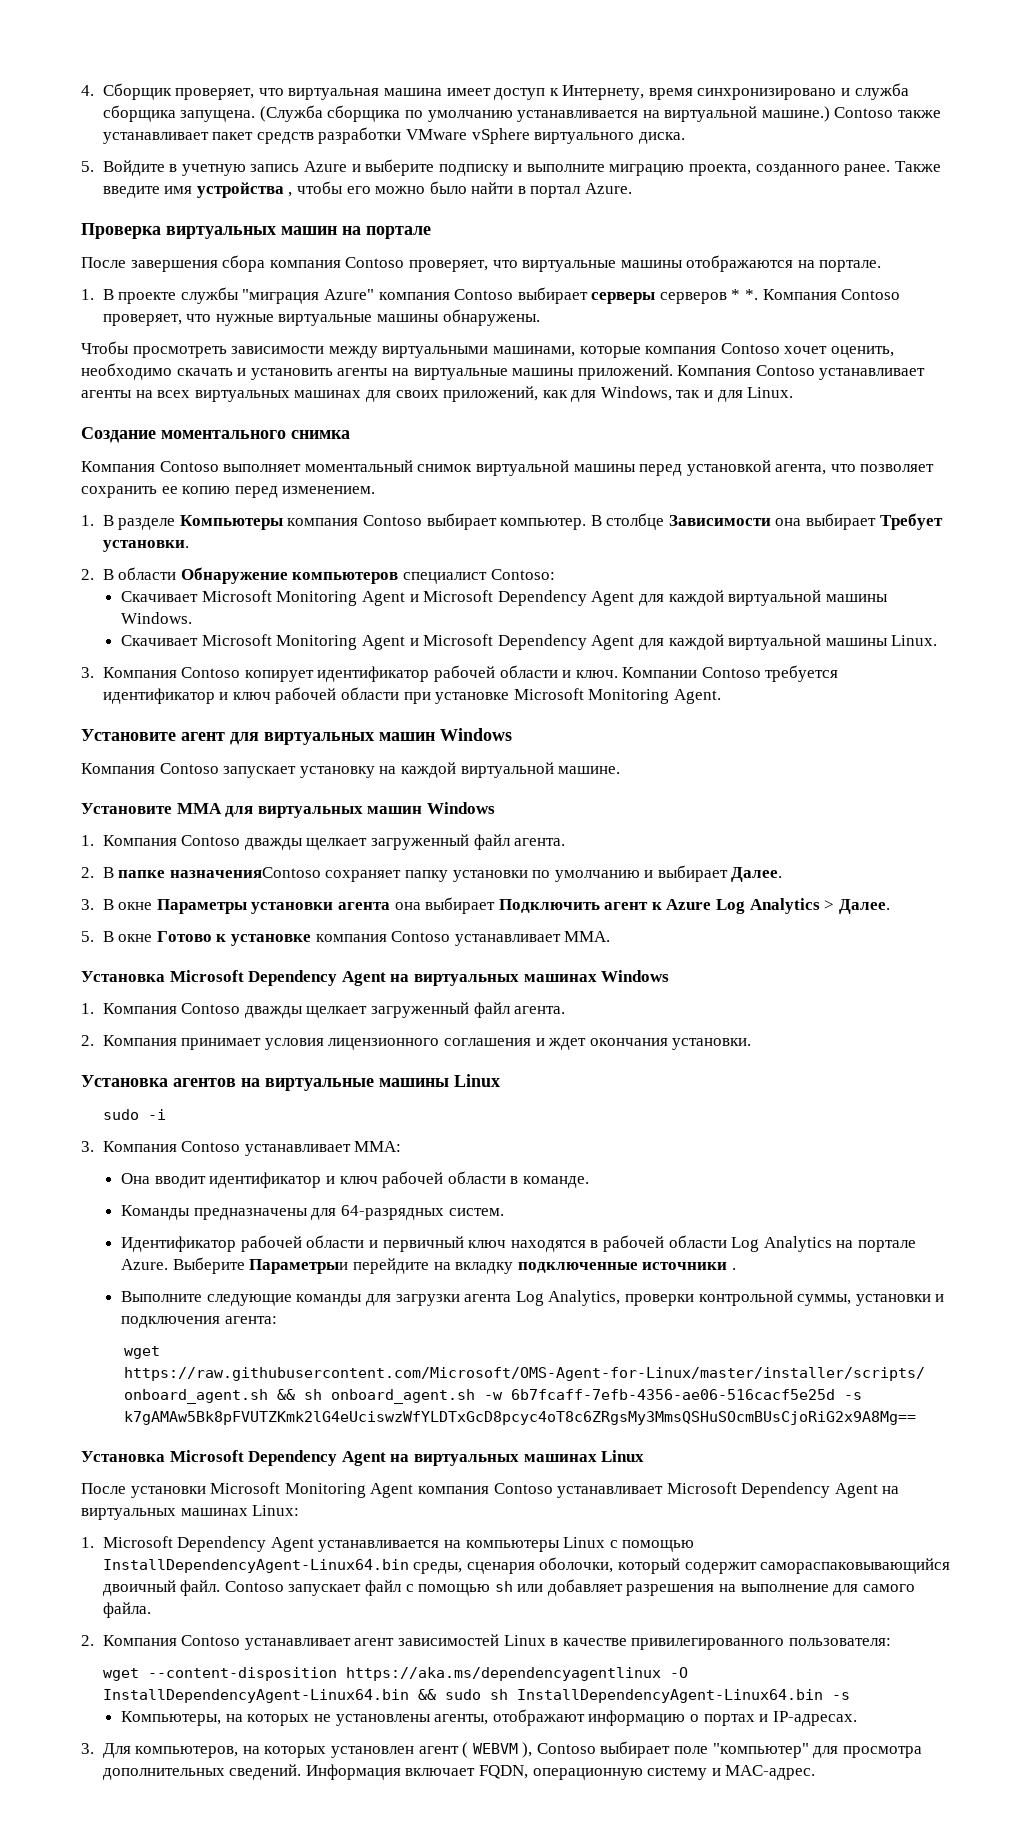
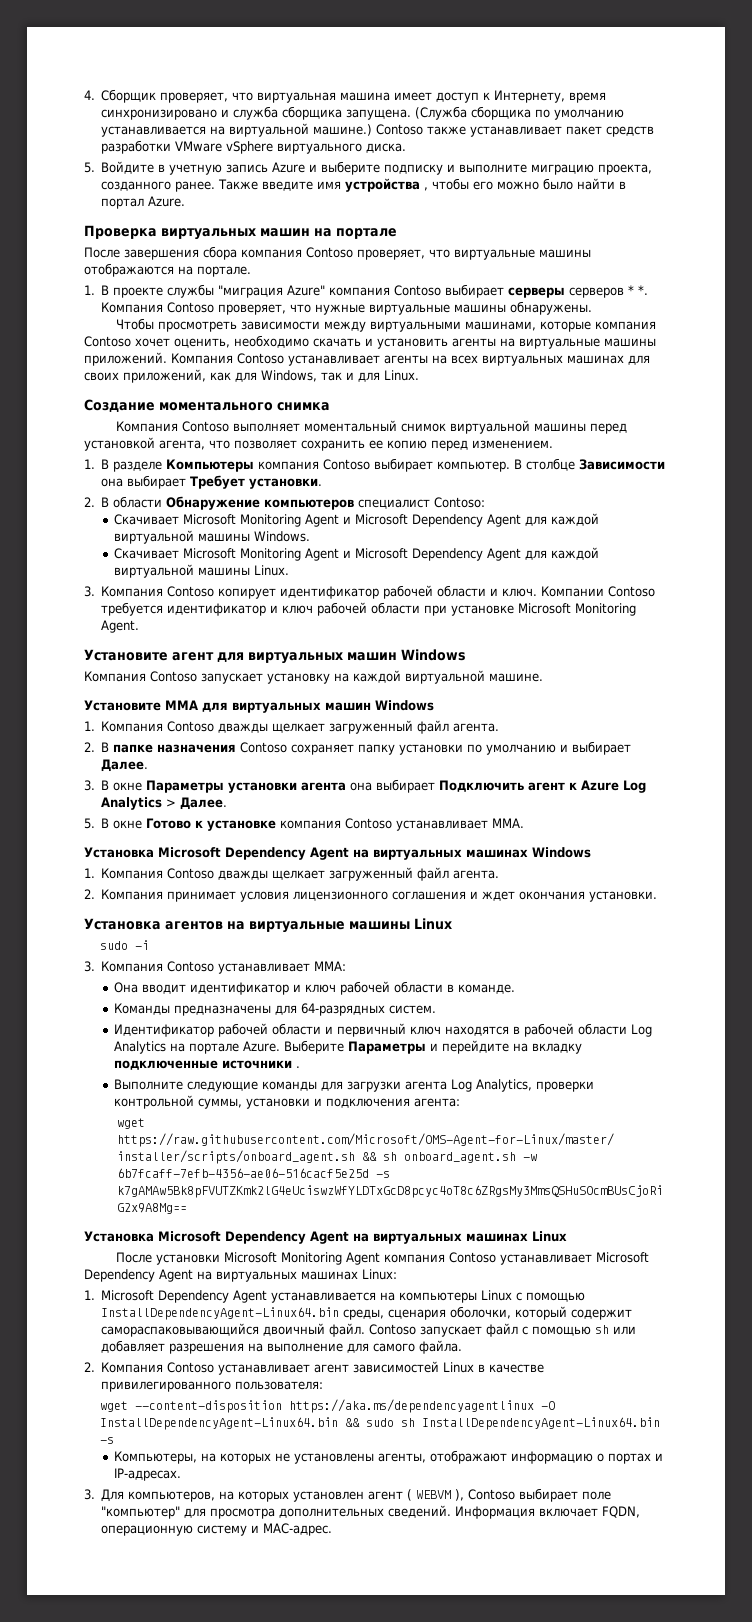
- 2. В папке назначенияContoso сохраняет папку установки по умолчанию и выбирает Далее.
+ 2. В папке назначения Contoso сохраняет папку установки по умолчанию и выбирает Далее.
- Выберите Параметрыи перейдите на вкладку подключенные источники .
+ Выберите Параметры и перейдите на вкладку подключенные источники .

